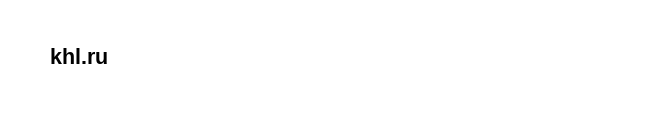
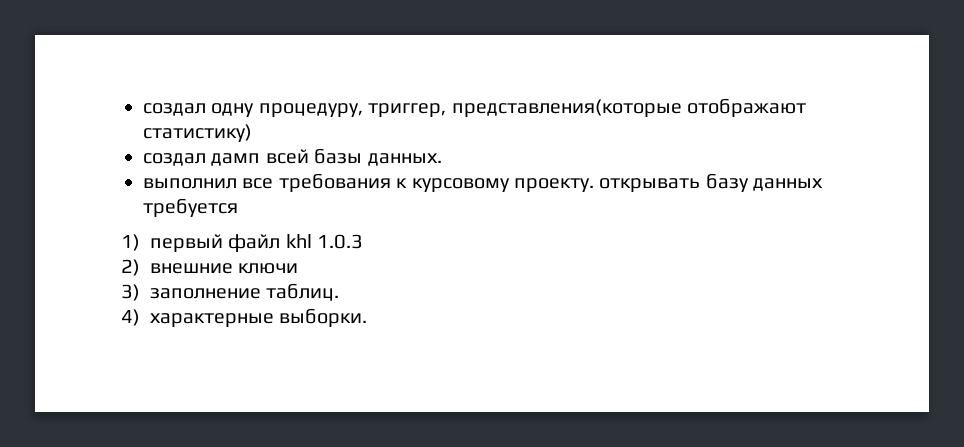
- khl.ru
+ создал одну процедуру, триггер, представления(которые отображают статистику)
+ создал дамп всей базы данных.
+ выполнил все требования к курсовому проекту. открывать базу данных требуется
+ 1) первый файл khl 1.0.3
+ 2) внешние ключи
+ 3) заполнение таблиц.
+ 4) характерные выборки.

